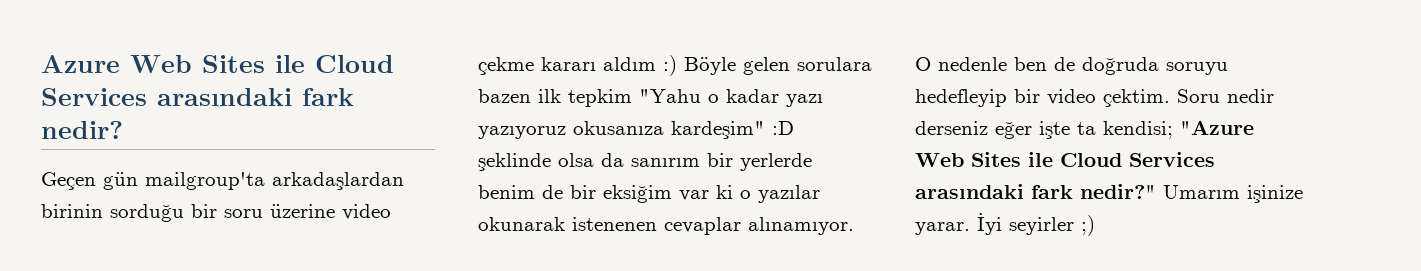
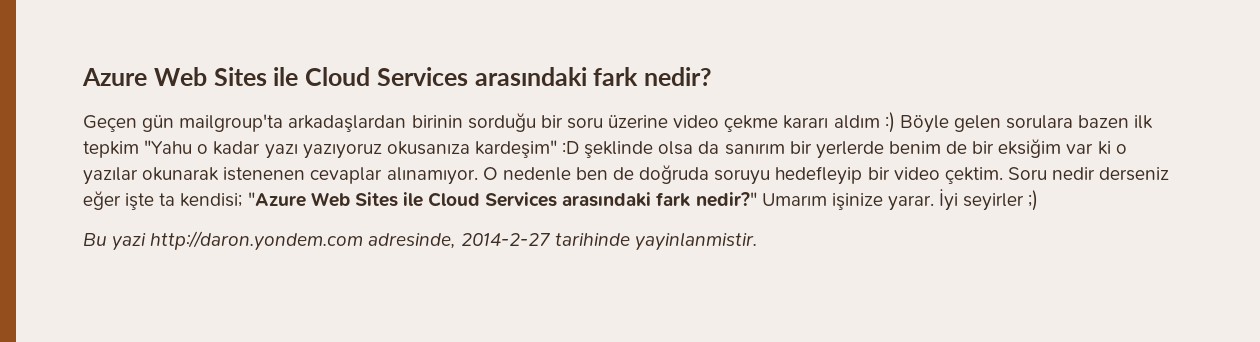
+ Bu yazi http://daron.yondem.com adresinde, 2014-2-27 tarihinde yayinlanmistir.

